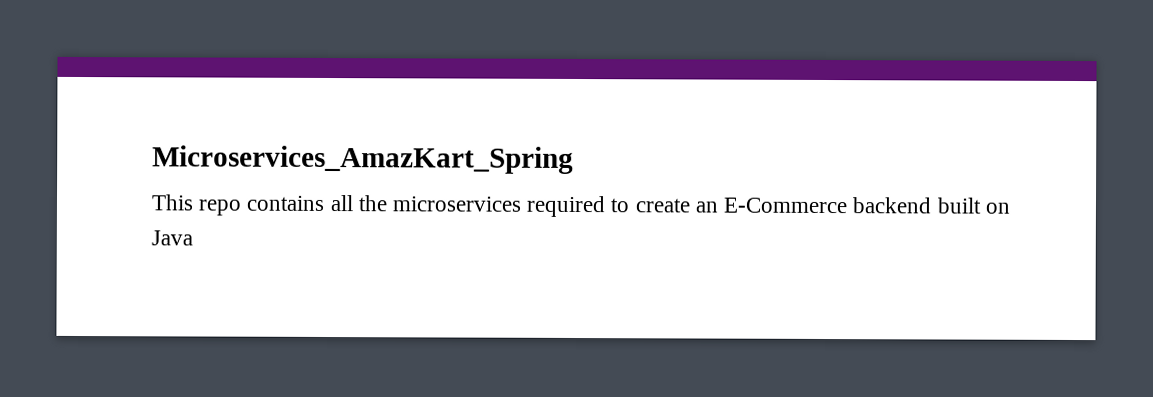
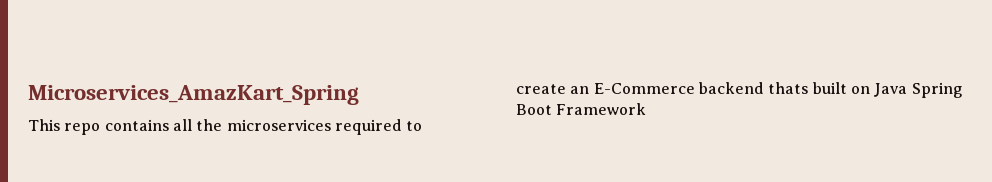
- This repo contains all the microservices required to create an E-Commerce backend built on Java
+ This repo contains all the microservices required to create an E-Commerce backend thats built on Java Spring Boot Framework

